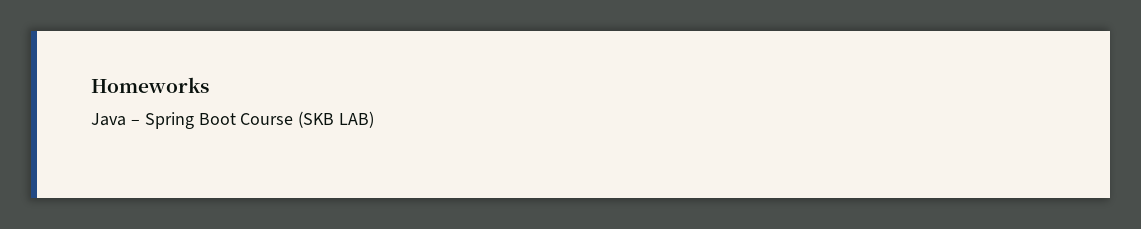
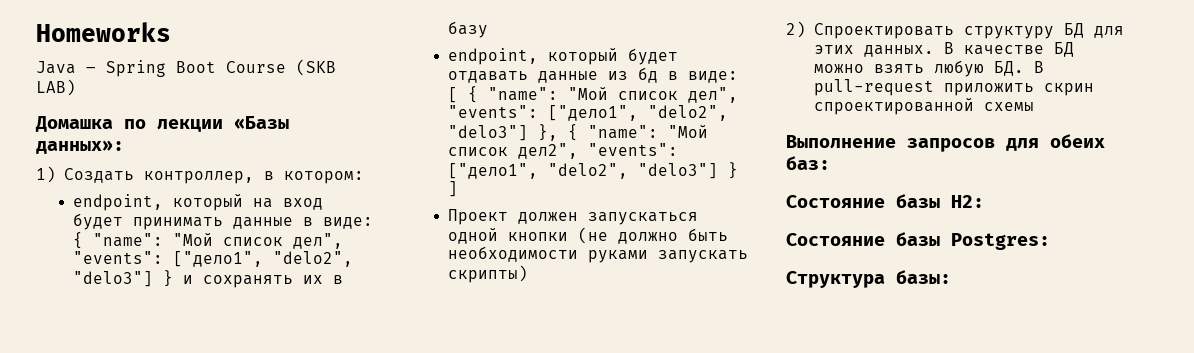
+ Домашка по лекции «Базы данных»:
+ 1) Создать контроллер, в котором:
+ endpoint, который на вход будет принимать данные в виде: { "name": "Мой список дел", "events": ["дело1", "delo2", "delo3"] } и сохранять их в базу
+ endpoint, который будет отдавать данные из бд в виде: [ { "name": "Мой список дел", "events": ["дело1", "delo2", "delo3"] }, { "name": "Мой список дел2", "events": ["дело1", "delo2", "delo3"] } ]
+ Проект должен запускаться одной кнопки (не должно быть необходимости руками запускать скрипты)
+ 2) Спроектировать структуру БД для этих данных. В качестве БД можно взять любую БД. В pull-request приложить скрин спроектированной схемы
+ Выполнение запросов для обеих баз:
+ Состояние базы H2:
+ Состояние базы Postgres:
+ Структура базы:

